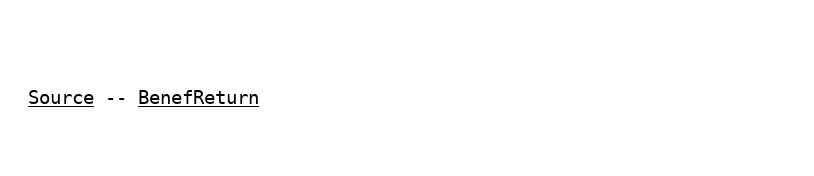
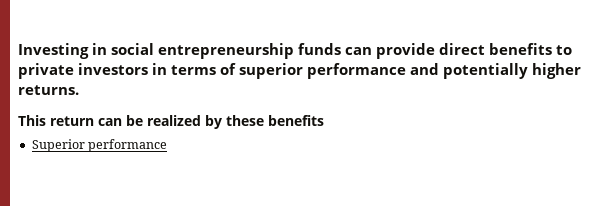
- Source -- BenefReturn
+ Investing in social entrepreneurship funds can provide direct benefits to private investors in terms of superior performance and potentially higher returns.
+ This return can be realized by these benefits
+ Superior performance

